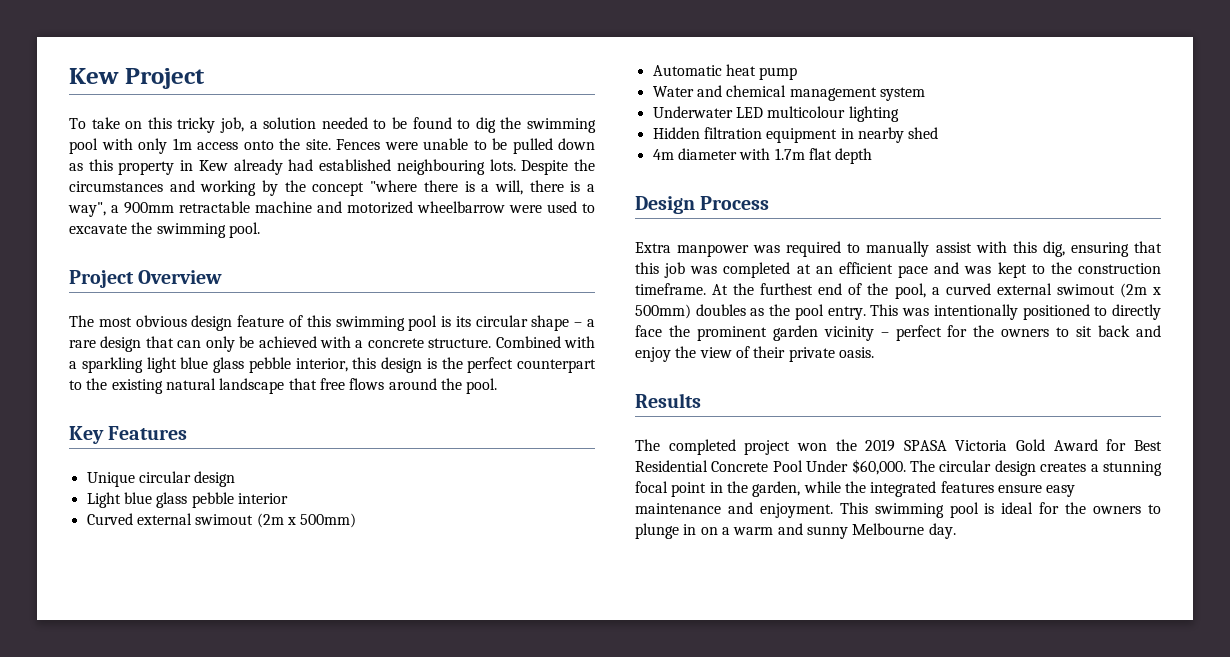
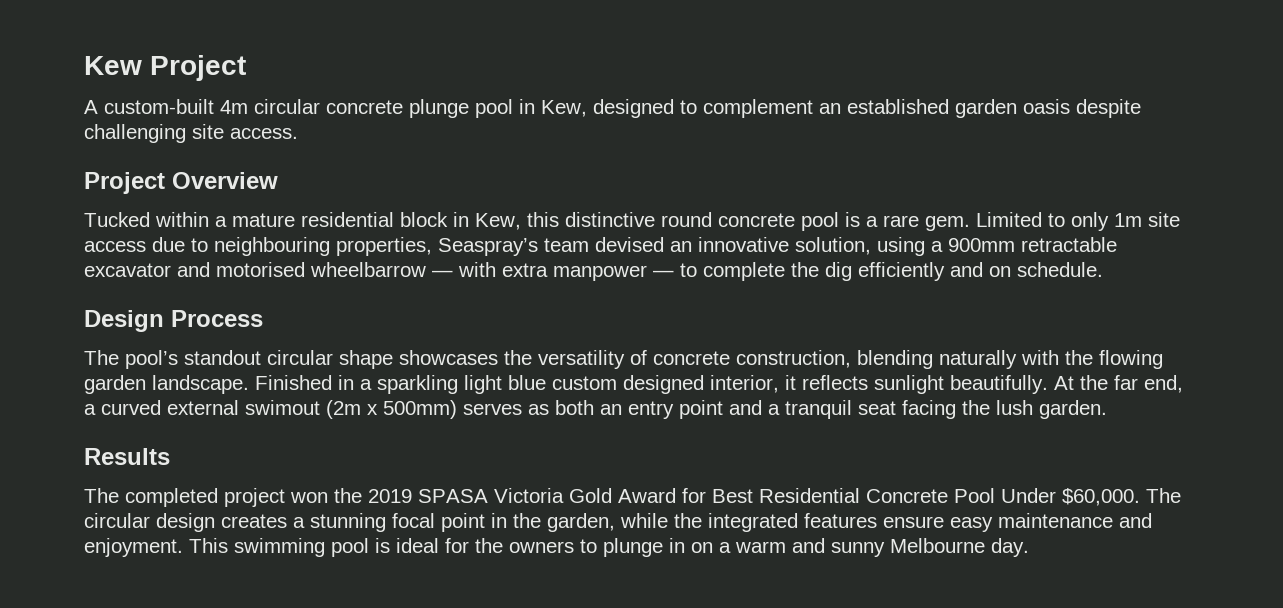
- To take on this tricky job, a solution needed to be found to dig the swimming pool with only 1m access onto the site. Fences were unable to be pulled down as this property in Kew already had established neighbouring lots. Despite the circumstances and working by the concept "where there is a will, there is a way", a 900mm retractable machine and motorized wheelbarrow were used to excavate the swimming pool.
+ A custom-built 4m circular concrete plunge pool in Kew, designed to complement an established garden oasis despite challenging site access.
  Project Overview
- The most obvious design feature of this swimming pool is its circular shape – a rare design that can only be achieved with a concrete structure. Combined with a sparkling light blue glass pebble interior, this design is the perfect counterpart to the existing natural landscape that free flows around the pool.
- Key Features
- Unique circular design
- Light blue glass pebble interior
- Curved external swimout (2m x 500mm)
- Automatic heat pump
- Water and chemical management system
- Underwater LED multicolour lighting
- Hidden filtration equipment in nearby shed
- 4m diameter with 1.7m flat depth
+ Tucked within a mature residential block in Kew, this distinctive round concrete pool is a rare gem. Limited to only 1m site access due to neighbouring properties, Seaspray’s team devised an innovative solution, using a 900mm retractable excavator and motorised wheelbarrow — with extra manpower — to complete the dig efficiently and on schedule.
  Design Process
- Extra manpower was required to manually assist with this dig, ensuring that this job was completed at an efficient pace and was kept to the construction timeframe. At the furthest end of the pool, a curved external swimout (2m x 500mm) doubles as the pool entry. This was intentionally positioned to directly face the prominent garden vicinity – perfect for the owners to sit back and enjoy the view of their private oasis.
+ The pool’s standout circular shape showcases the versatility of concrete construction, blending naturally with the flowing garden landscape. Finished in a sparkling light blue custom designed interior, it reflects sunlight beautifully. At the far end, a curved external swimout (2m x 500mm) serves as both an entry point and a tranquil seat facing the lush garden.

